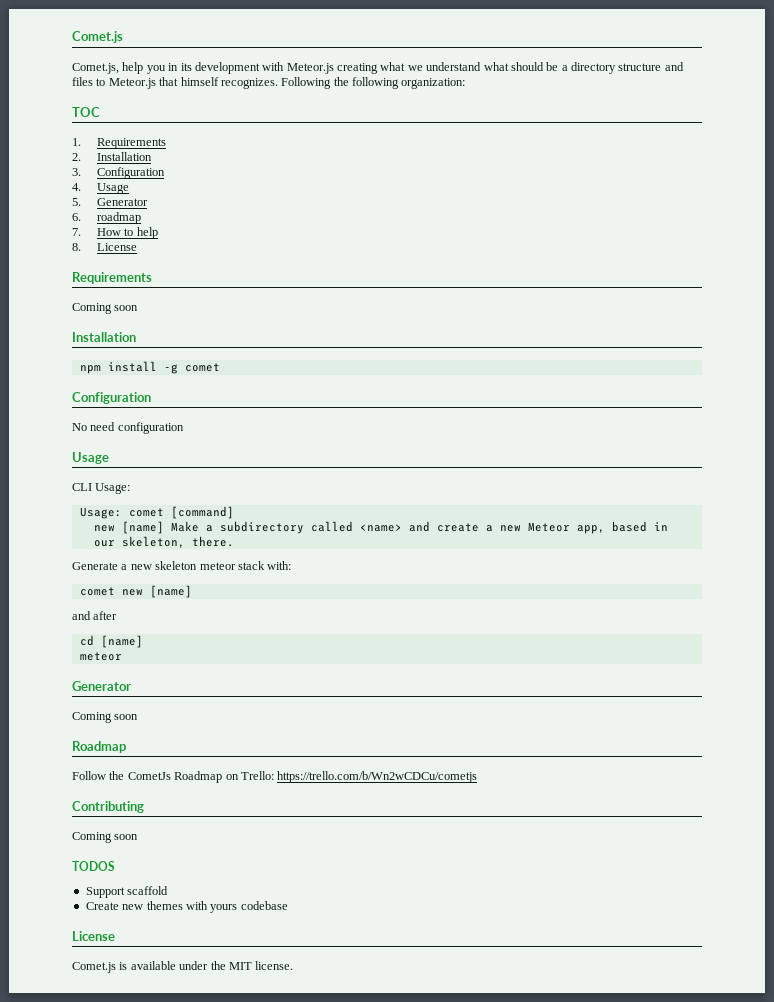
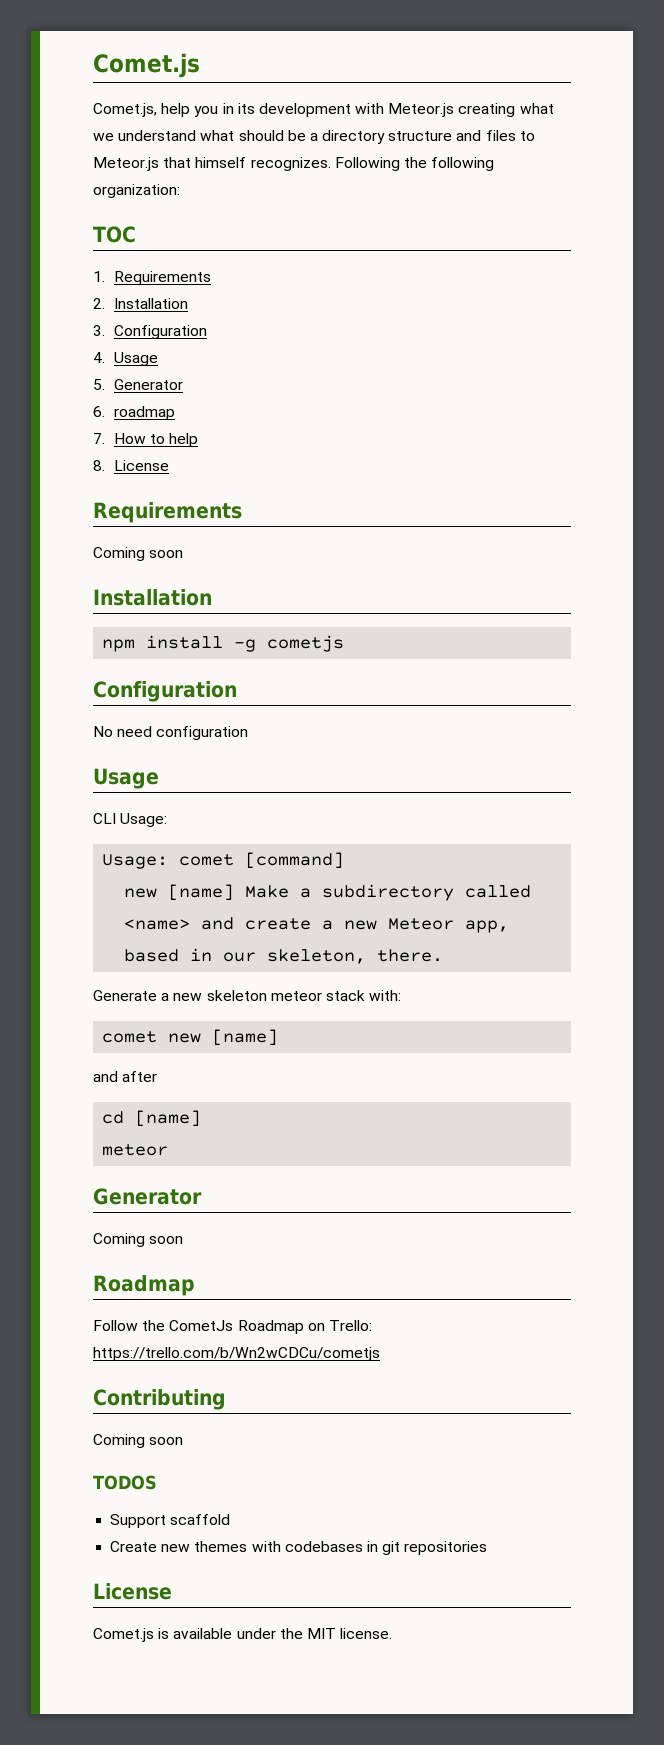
- npm install -g comet
+ npm install -g cometjs
- Create new themes with yours codebase
+ Create new themes with codebases in git repositories

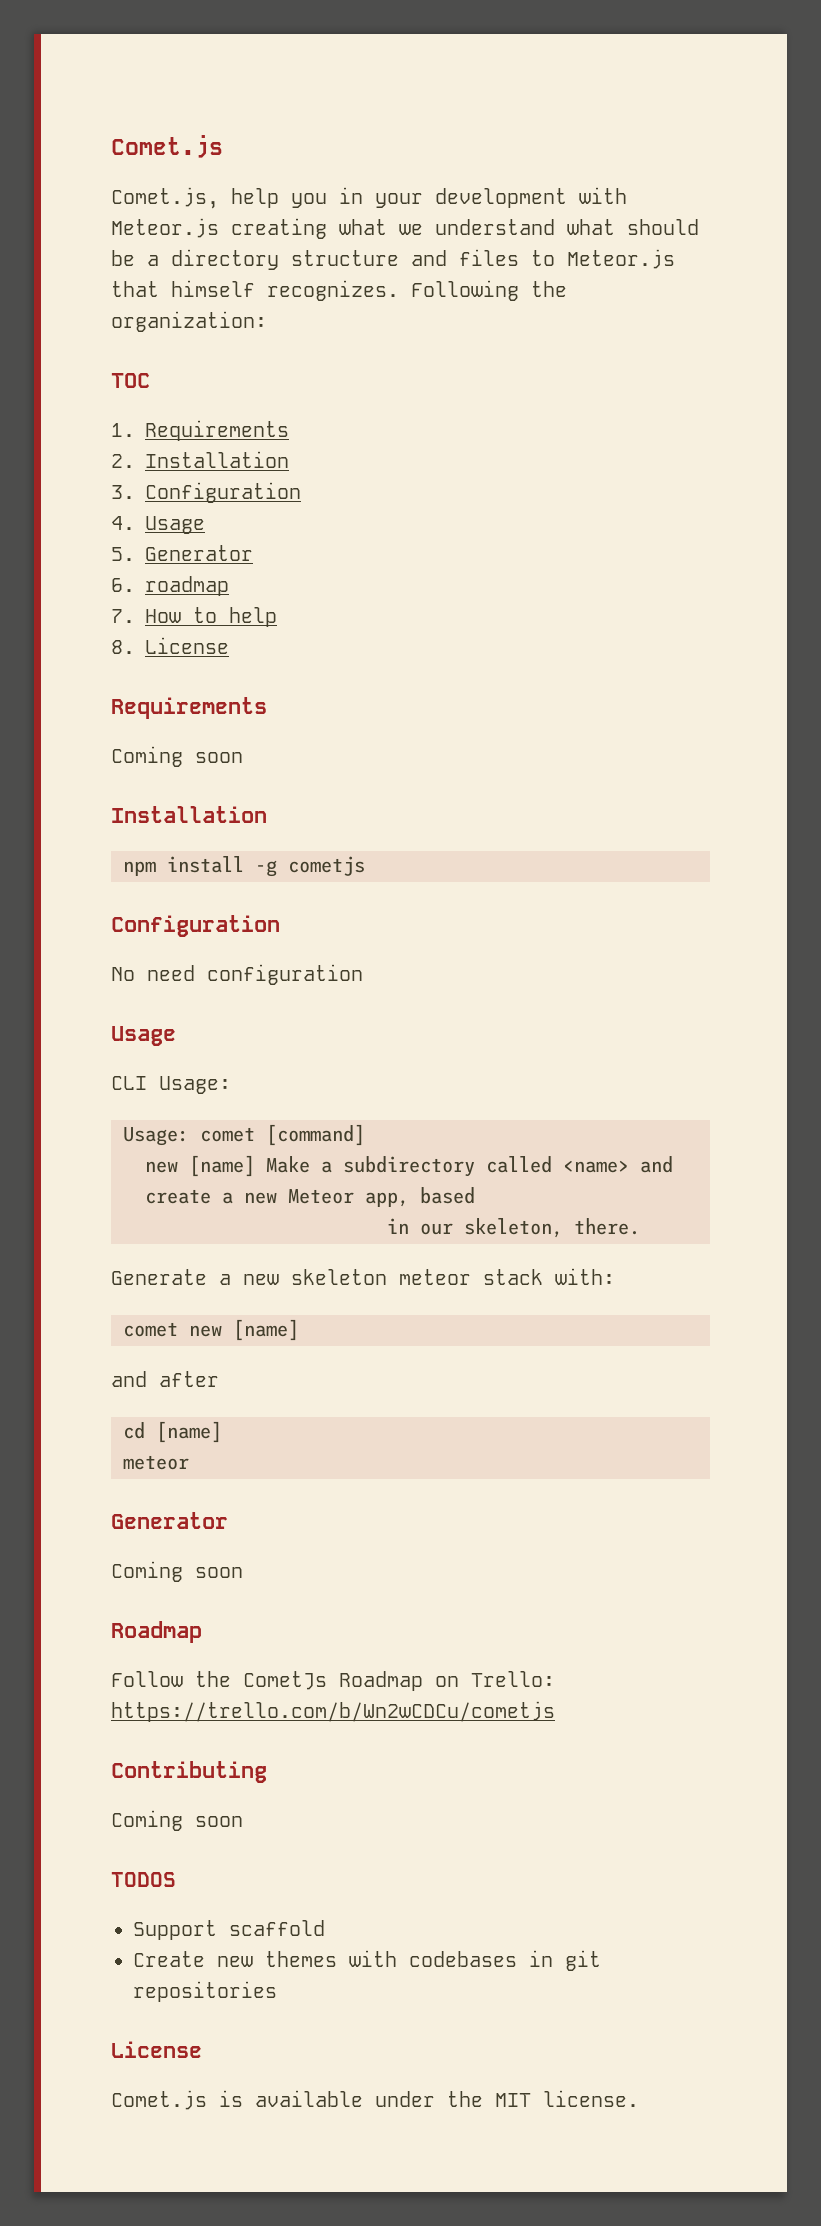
- Comet.js, help you in its development with Meteor.js creating what we understand what should be a directory structure and files to Meteor.js that himself recognizes.
+ Comet.js, help you in your development with Meteor.js creating what we understand what should be a directory structure and files to Meteor.js that himself recognizes.
- Following the following organization:
+ Following the organization:
- new [name] Make a subdirectory called <name> and create a new Meteor app, based in our skeleton, there.
+ new [name] Make a subdirectory called <name> and create a new Meteor app, based
+ in our skeleton, there.

